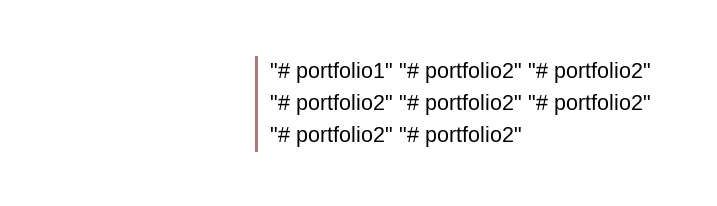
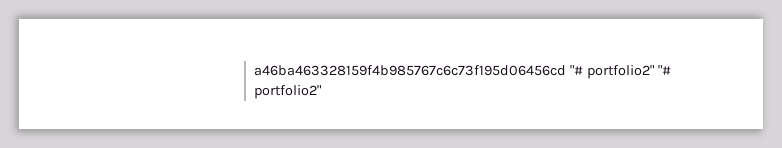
- "# portfolio1" "# portfolio2" "# portfolio2" "# portfolio2" "# portfolio2" "# portfolio2" "# portfolio2" "# portfolio2"
+ a46ba463328159f4b985767c6c73f195d06456cd "# portfolio2" "# portfolio2"

